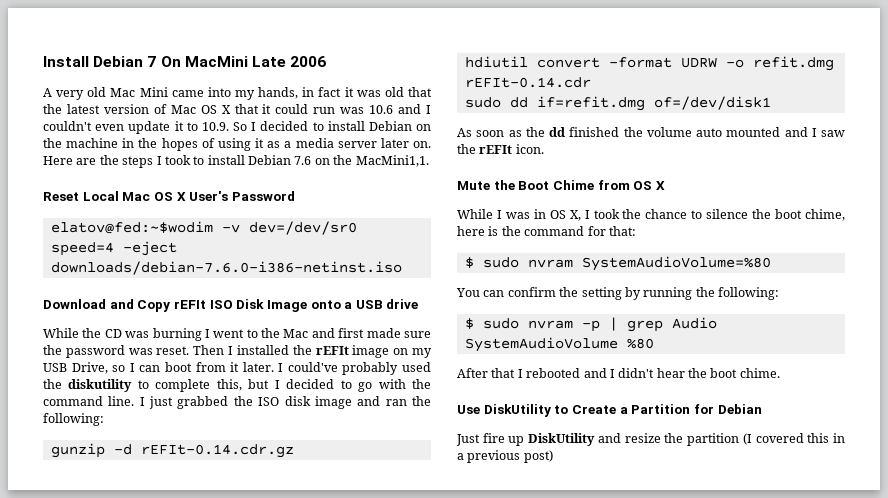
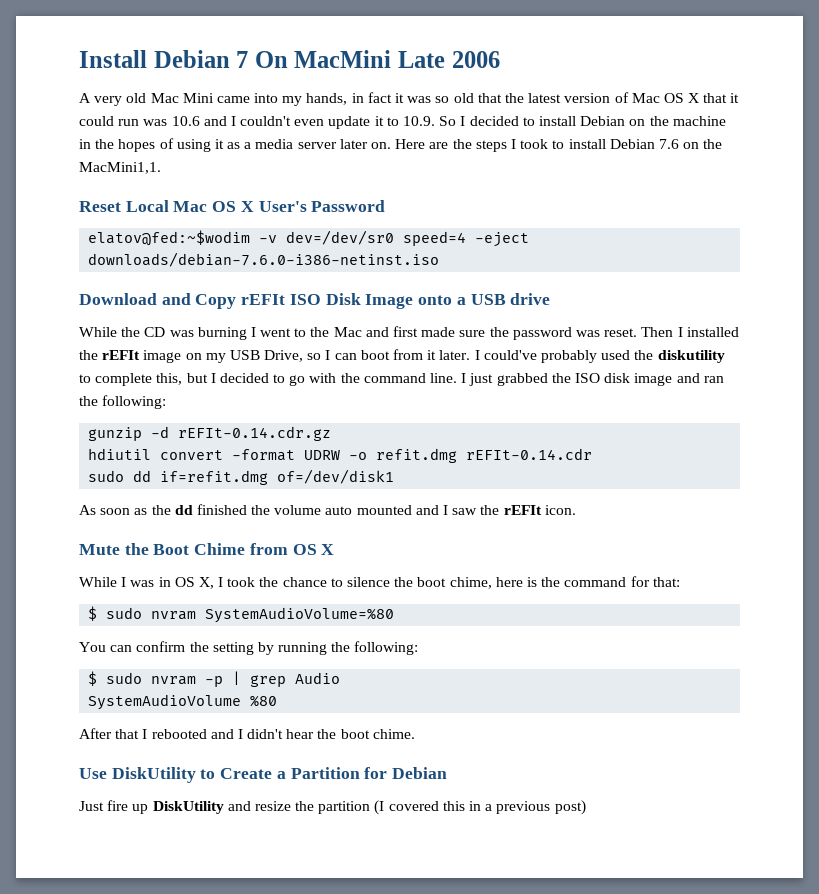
- A very old Mac Mini came into my hands, in fact it was old that the latest version of Mac OS X that it could run was 10.6 and I couldn't even update it to 10.9. So I decided to install Debian on the machine in the hopes of using it as a media server later on.
+ A very old Mac Mini came into my hands, in fact it was so old that the latest version of Mac OS X that it could run was 10.6 and I couldn't even update it to 10.9. So I decided to install Debian on the machine in the hopes of using it as a media server later on.

